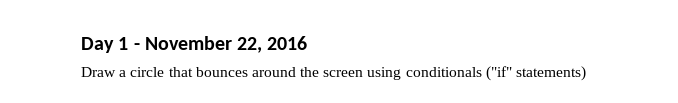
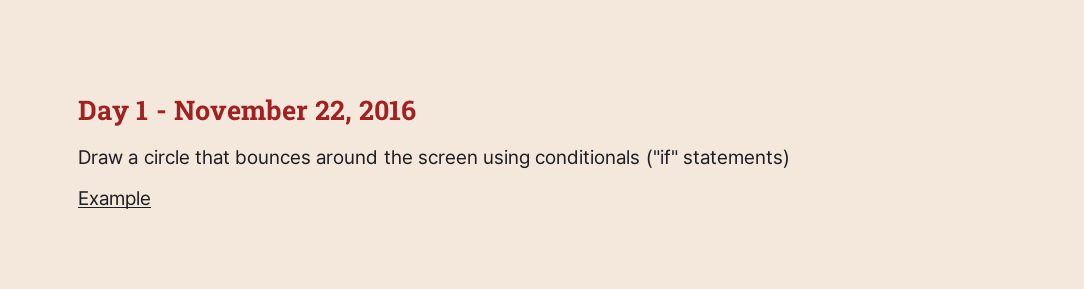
+ Example

